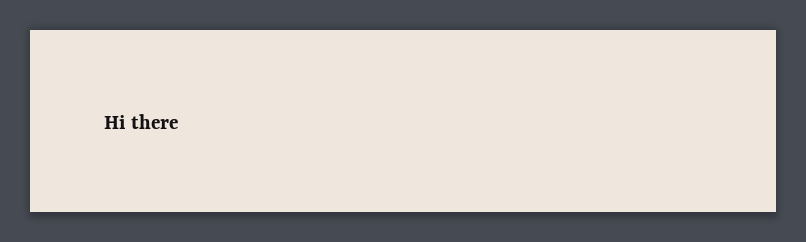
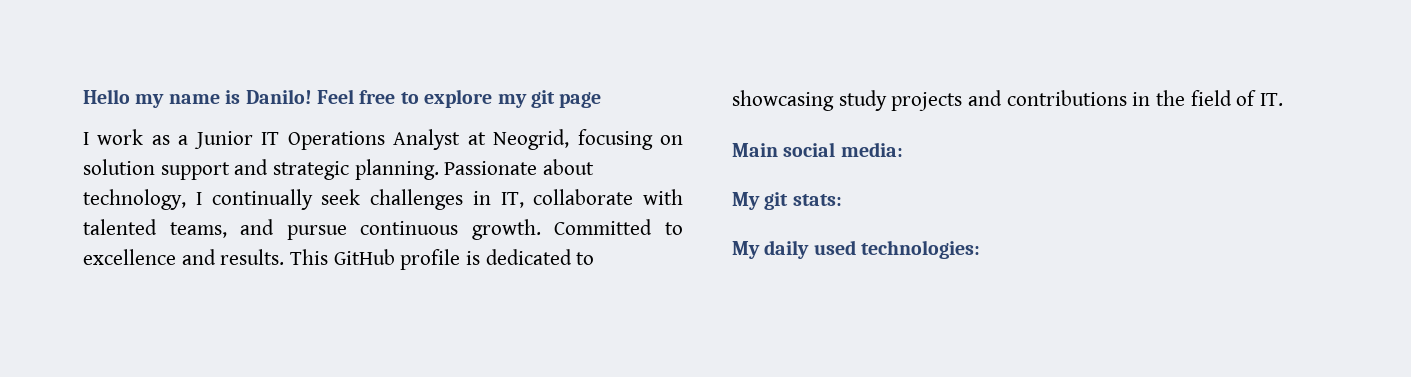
- Hi there
+ Hello my name is Danilo! Feel free to explore my git page
+ I work as a Junior IT Operations Analyst at Neogrid, focusing on solution support and strategic planning. Passionate about technology, I continually seek challenges in IT, collaborate with talented teams, and pursue continuous growth. Committed to excellence and results. This GitHub profile is dedicated to showcasing study projects and contributions in the field of IT.
+ Main social media:
+ My git stats:
+ My daily used technologies:

